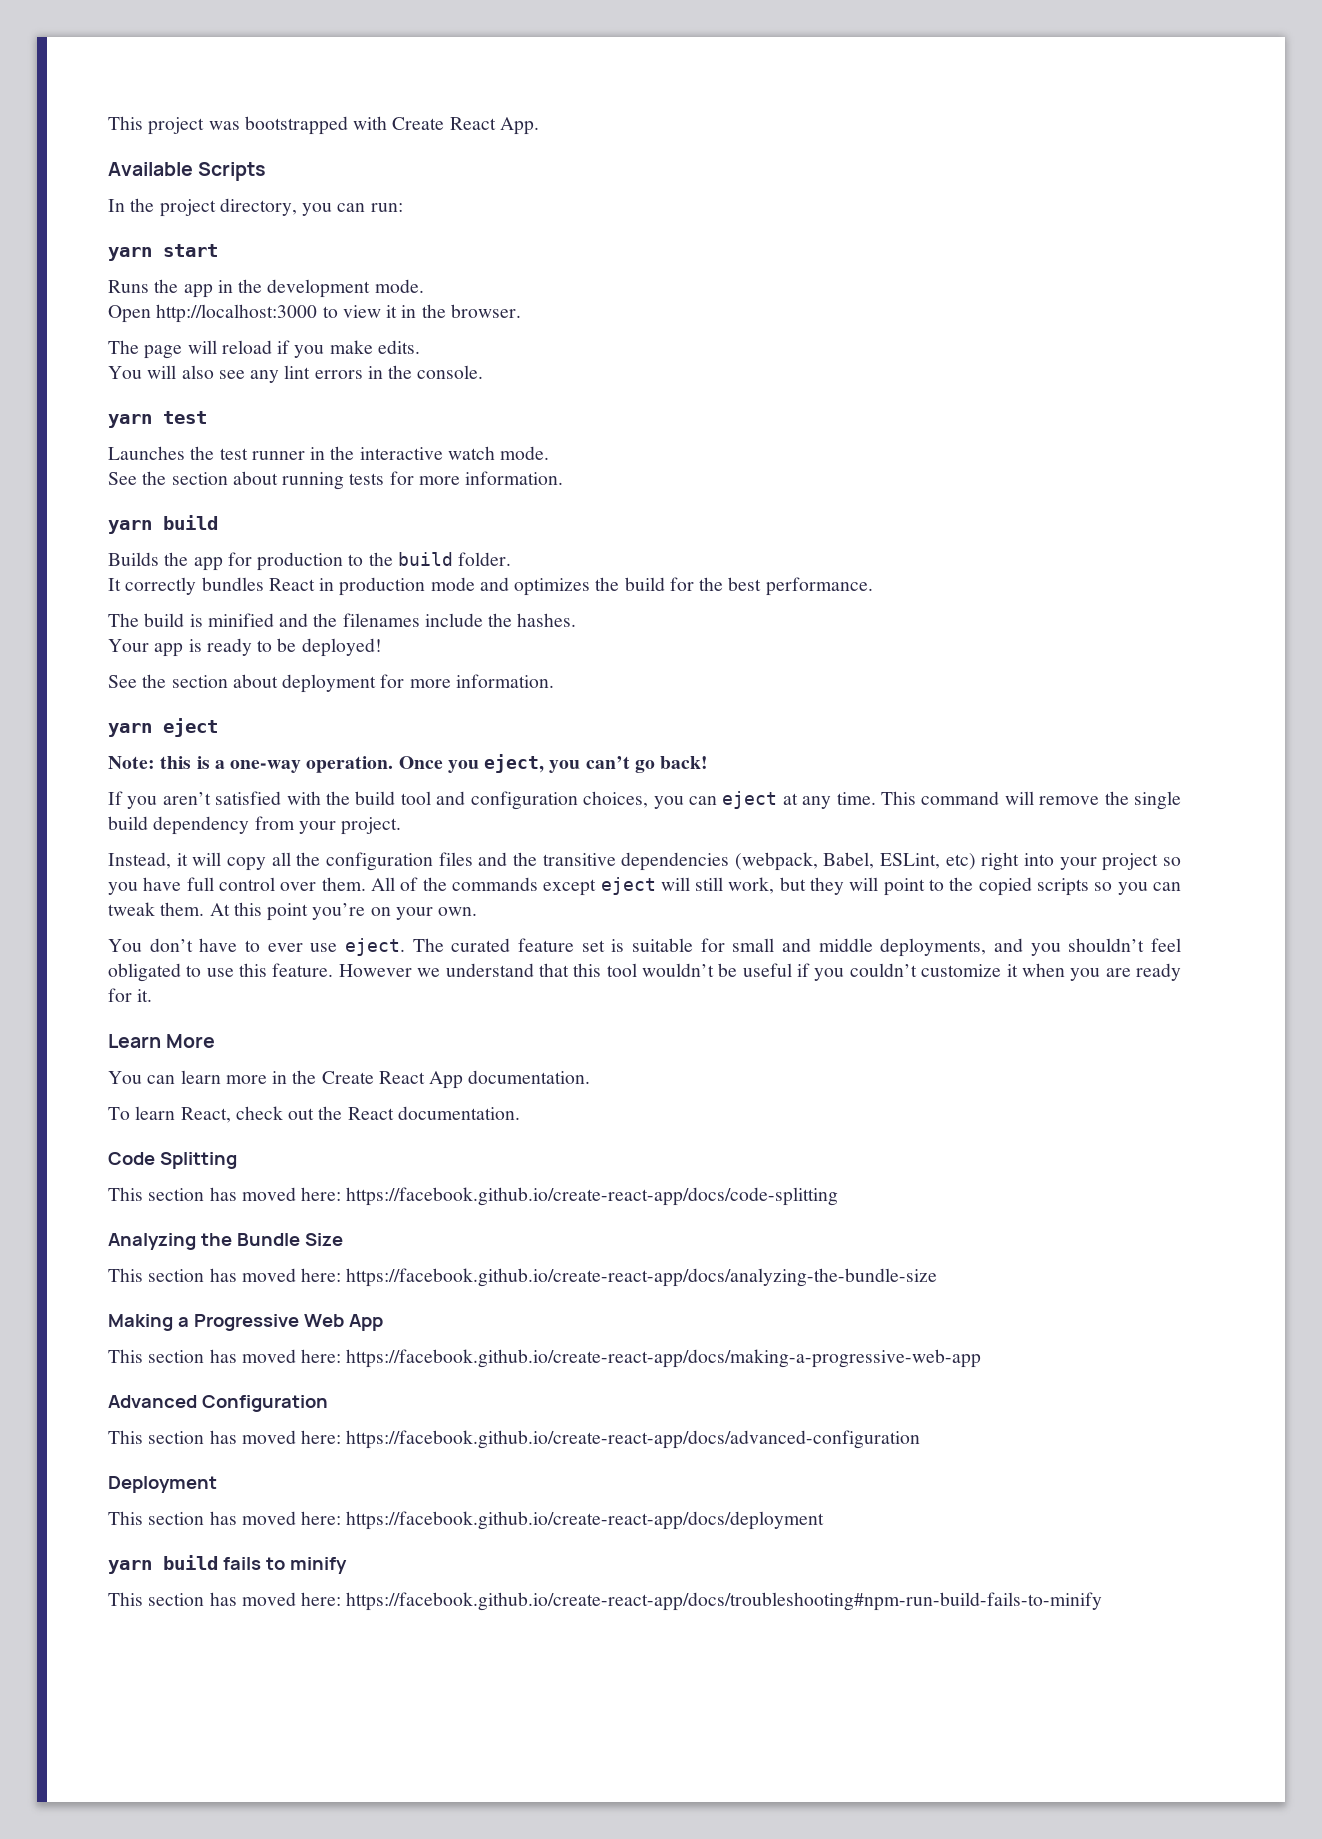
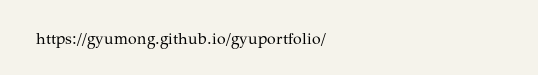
- This project was bootstrapped with Create React App.
- Available Scripts
- In the project directory, you can run:
- yarn start
- Runs the app in the development mode.
- Open http://localhost:3000 to view it in the browser.
- The page will reload if you make edits.
- You will also see any lint errors in the console.
- yarn test
- Launches the test runner in the interactive watch mode.
- See the section about running tests for more information.
- yarn build
- Builds the app for production to the build folder.
- It correctly bundles React in production mode and optimizes the build for the best performance.
- The build is minified and the filenames include the hashes.
- Your app is ready to be deployed!
- See the section about deployment for more information.
- yarn eject
- Note: this is a one-way operation. Once you eject, you can’t go back!
- If you aren’t satisfied with the build tool and configuration choices, you can eject at any time. This command will remove the single build dependency from your project.
- Instead, it will copy all the configuration files and the transitive dependencies (webpack, Babel, ESLint, etc) right into your project so you have full control over them. All of the commands except eject will still work, but they will point to the copied scripts so you can tweak them. At this point you’re on your own.
- You don’t have to ever use eject. The curated feature set is suitable for small and middle deployments, and you shouldn’t feel obligated to use this feature. However we understand that this tool wouldn’t be useful if you couldn’t customize it when you are ready for it.
- Learn More
- You can learn more in the Create React App documentation.
- To learn React, check out the React documentation.
- Code Splitting
- This section has moved here: https://facebook.github.io/create-react-app/docs/code-splitting
- Analyzing the Bundle Size
- This section has moved here: https://facebook.github.io/create-react-app/docs/analyzing-the-bundle-size
- Making a Progressive Web App
- This section has moved here: https://facebook.github.io/create-react-app/docs/making-a-progressive-web-app
- Advanced Configuration
- This section has moved here: https://facebook.github.io/create-react-app/docs/advanced-configuration
- Deployment
- This section has moved here: https://facebook.github.io/create-react-app/docs/deployment
- yarn build fails to minify
- This section has moved here: https://facebook.github.io/create-react-app/docs/troubleshooting#npm-run-build-fails-to-minify
+ https://gyumong.github.io/gyuportfolio/

